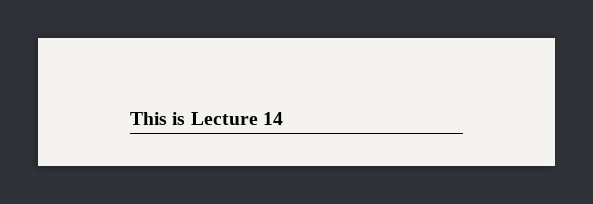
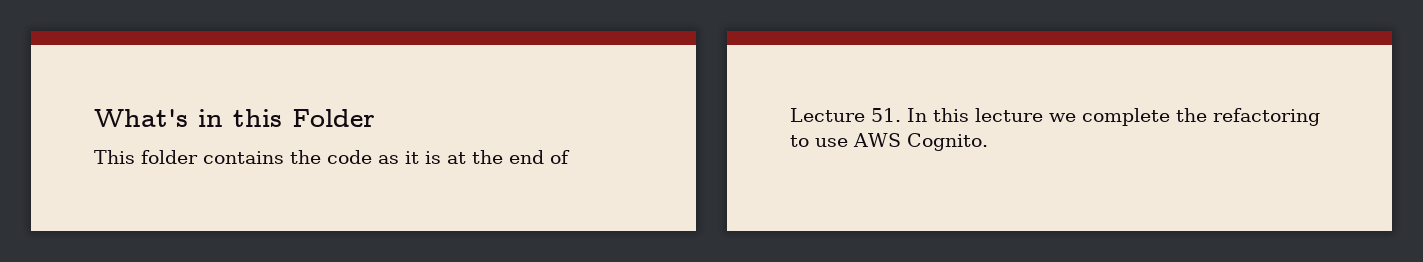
- This is Lecture 14
+ What's in this Folder
+ This folder contains the code as it is at the end of Lecture 51. In this lecture we complete the refactoring to use AWS Cognito.

